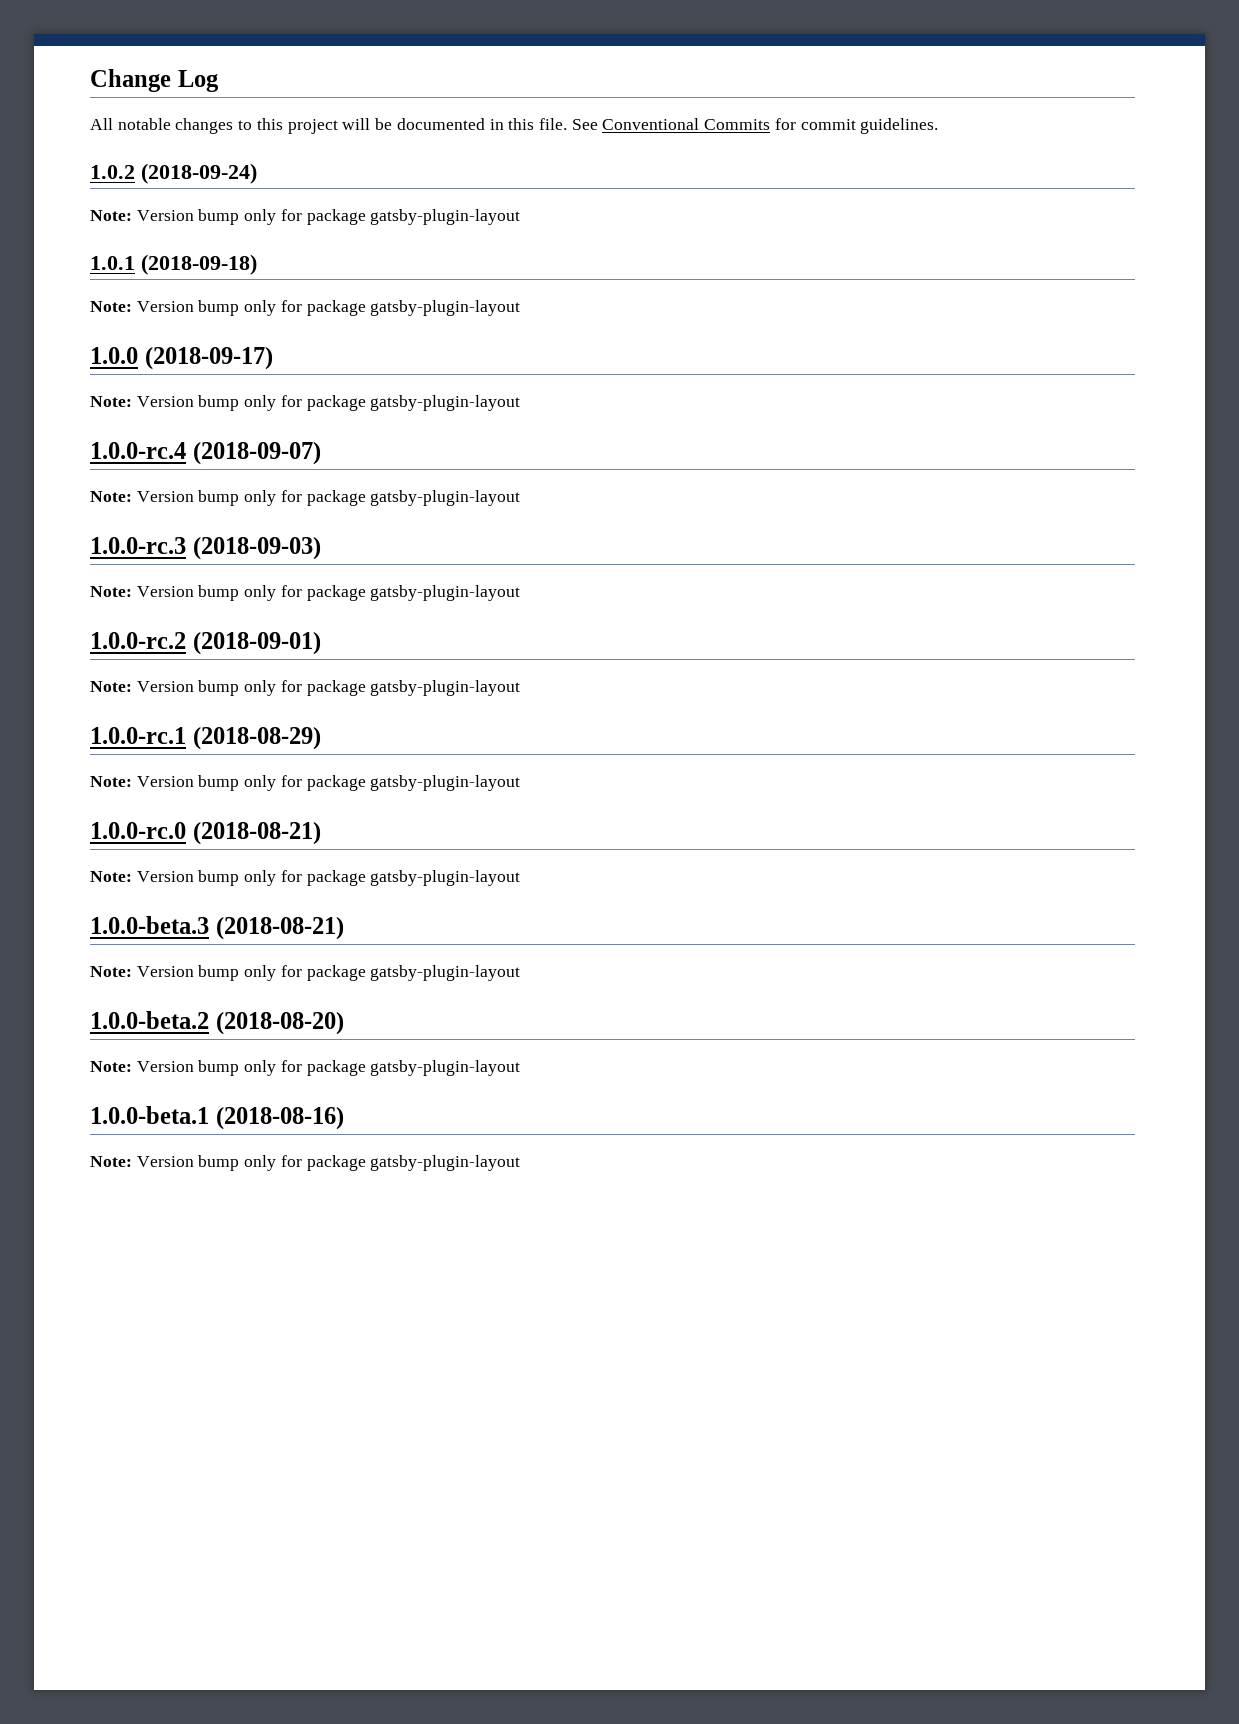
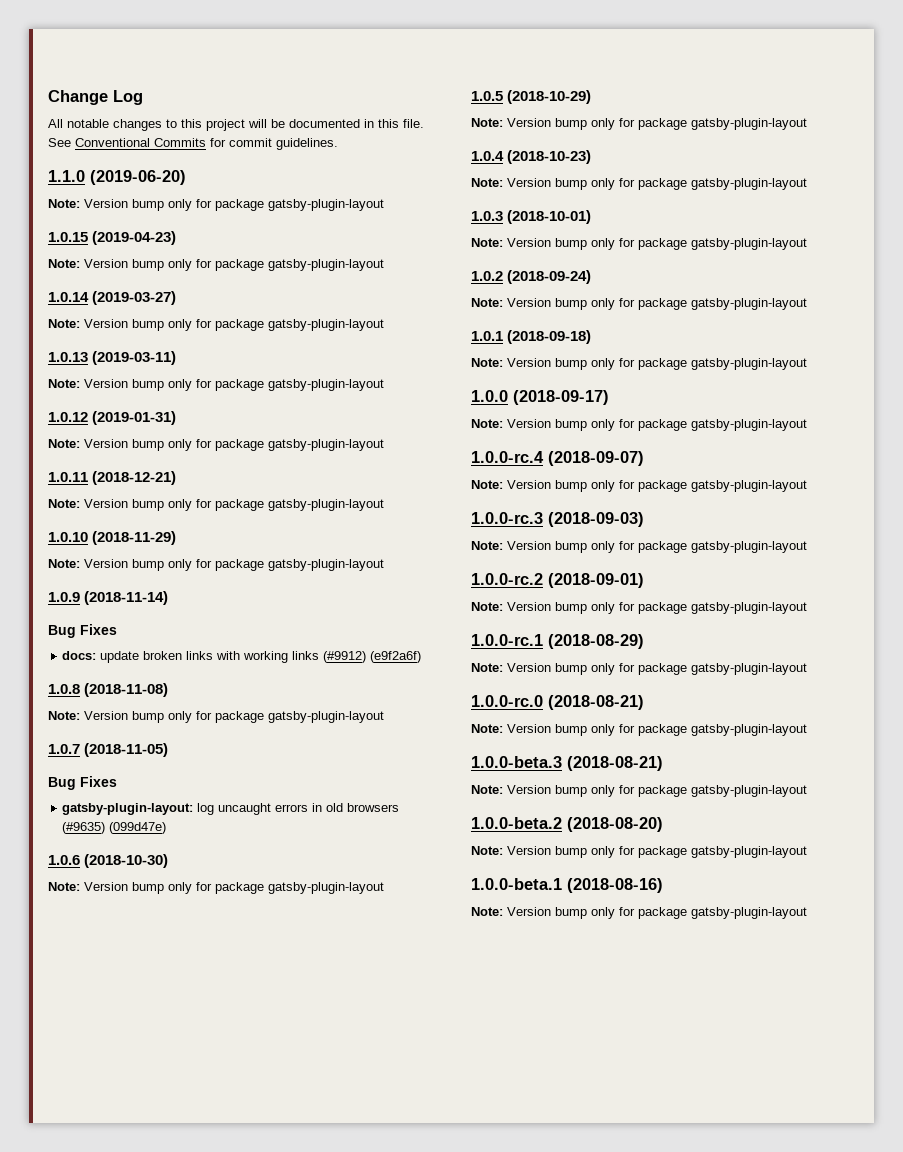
+ 1.1.0 (2019-06-20)
+ Note: Version bump only for package gatsby-plugin-layout
+ 1.0.15 (2019-04-23)
+ Note: Version bump only for package gatsby-plugin-layout
+ 1.0.14 (2019-03-27)
+ Note: Version bump only for package gatsby-plugin-layout
+ 1.0.13 (2019-03-11)
+ Note: Version bump only for package gatsby-plugin-layout
+ 1.0.12 (2019-01-31)
+ Note: Version bump only for package gatsby-plugin-layout
+ 1.0.11 (2018-12-21)
+ Note: Version bump only for package gatsby-plugin-layout
+ 1.0.10 (2018-11-29)
+ Note: Version bump only for package gatsby-plugin-layout
+ 1.0.9 (2018-11-14)
+ Bug Fixes
+ docs: update broken links with working links (#9912) (e9f2a6f)
+ 1.0.8 (2018-11-08)
+ Note: Version bump only for package gatsby-plugin-layout
+ 1.0.7 (2018-11-05)
+ Bug Fixes
+ gatsby-plugin-layout: log uncaught errors in old browsers (#9635) (099d47e)
+ 1.0.6 (2018-10-30)
+ Note: Version bump only for package gatsby-plugin-layout
+ 1.0.5 (2018-10-29)
+ Note: Version bump only for package gatsby-plugin-layout
+ 1.0.4 (2018-10-23)
+ Note: Version bump only for package gatsby-plugin-layout
+ 1.0.3 (2018-10-01)
+ Note: Version bump only for package gatsby-plugin-layout

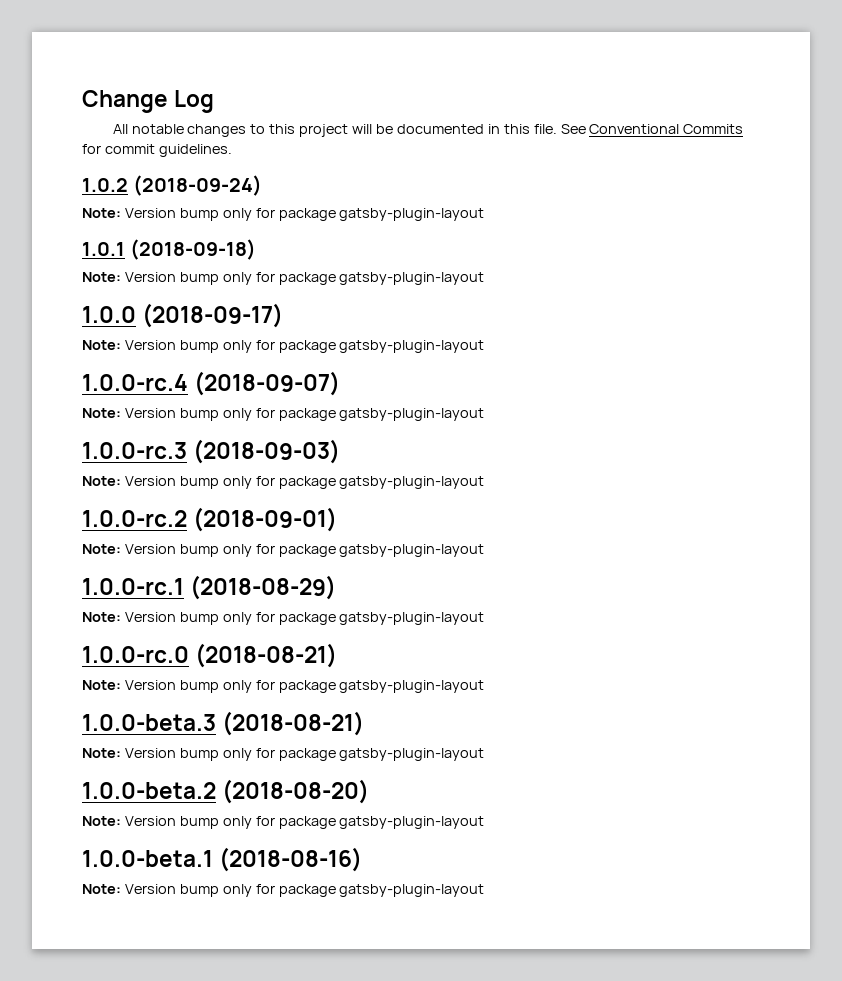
- 1.1.0 (2019-06-20)
- Note: Version bump only for package gatsby-plugin-layout
- 1.0.15 (2019-04-23)
- Note: Version bump only for package gatsby-plugin-layout
- 1.0.14 (2019-03-27)
- Note: Version bump only for package gatsby-plugin-layout
- 1.0.13 (2019-03-11)
- Note: Version bump only for package gatsby-plugin-layout
- 1.0.12 (2019-01-31)
- Note: Version bump only for package gatsby-plugin-layout
- 1.0.11 (2018-12-21)
- Note: Version bump only for package gatsby-plugin-layout
- 1.0.10 (2018-11-29)
- Note: Version bump only for package gatsby-plugin-layout
- 1.0.9 (2018-11-14)
- Bug Fixes
- docs: update broken links with working links (#9912) (e9f2a6f)
- 1.0.8 (2018-11-08)
- Note: Version bump only for package gatsby-plugin-layout
- 1.0.7 (2018-11-05)
- Bug Fixes
- gatsby-plugin-layout: log uncaught errors in old browsers (#9635) (099d47e)
- 1.0.6 (2018-10-30)
- Note: Version bump only for package gatsby-plugin-layout
- 1.0.5 (2018-10-29)
- Note: Version bump only for package gatsby-plugin-layout
- 1.0.4 (2018-10-23)
- Note: Version bump only for package gatsby-plugin-layout
- 1.0.3 (2018-10-01)
- Note: Version bump only for package gatsby-plugin-layout

